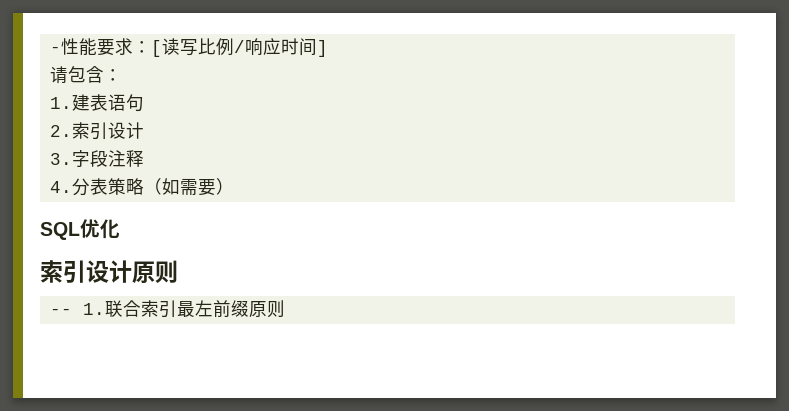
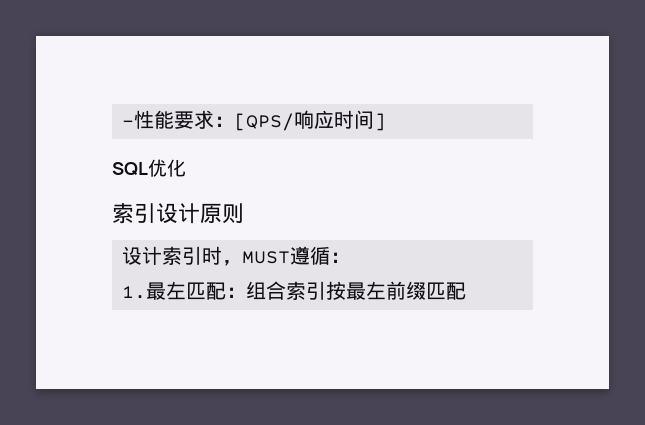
- -性能要求：[读写比例/响应时间]
+ -性能要求：[QPS/响应时间]
- 请包含：
- 1.建表语句
- 2.索引设计
- 3.字段注释
- 4.分表策略（如需要）
- -- 1.联合索引最左前缀原则
+ 设计索引时，MUST遵循：
+ 1.最左匹配：组合索引按最左前缀匹配

